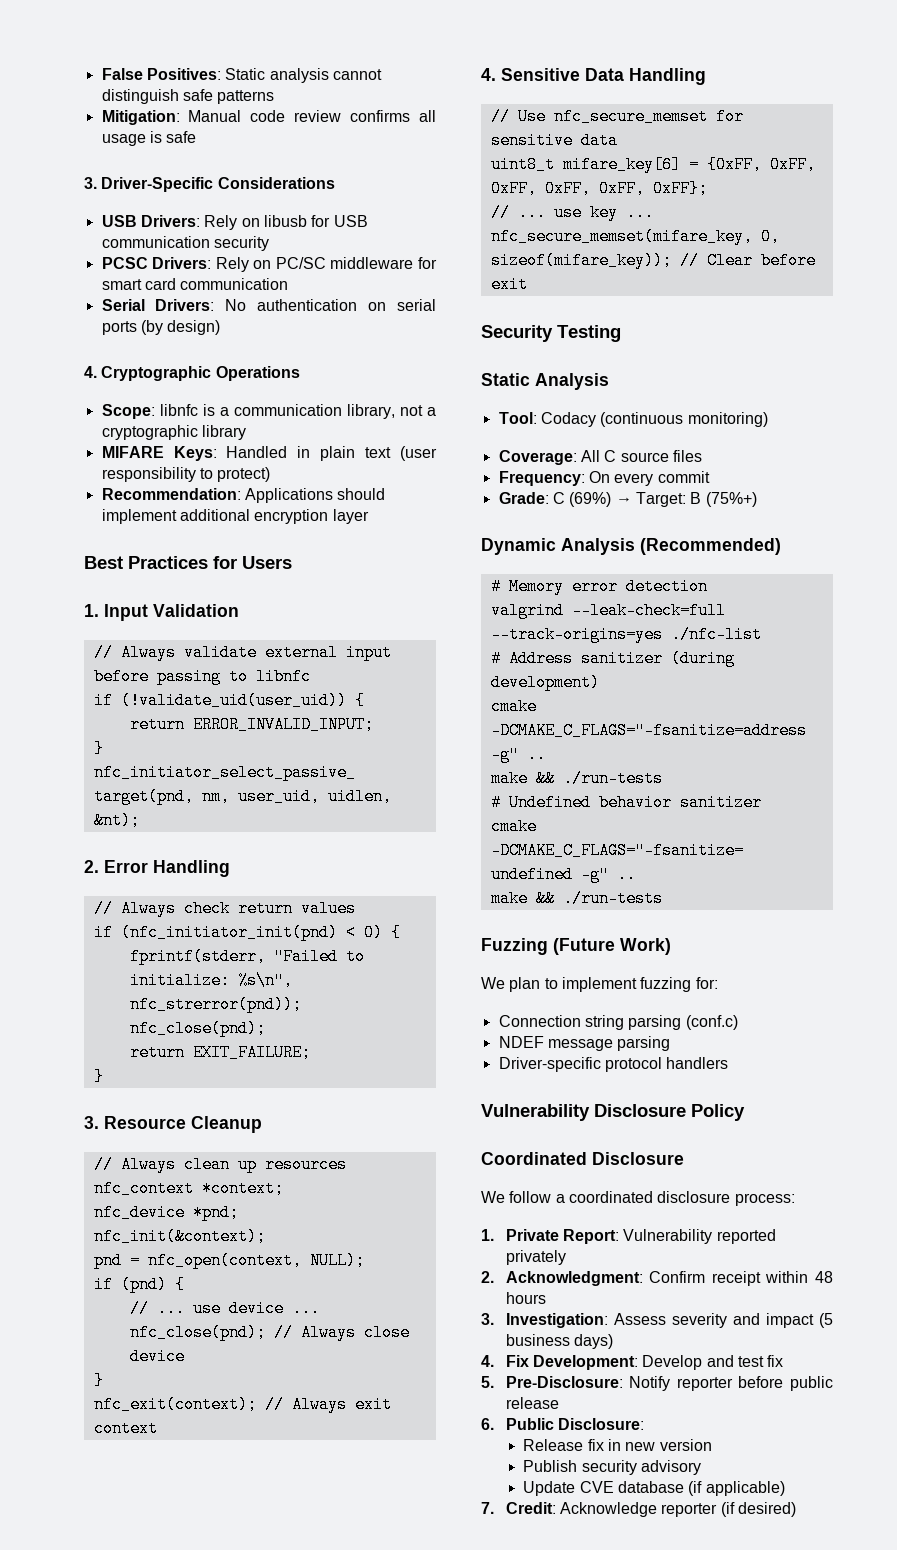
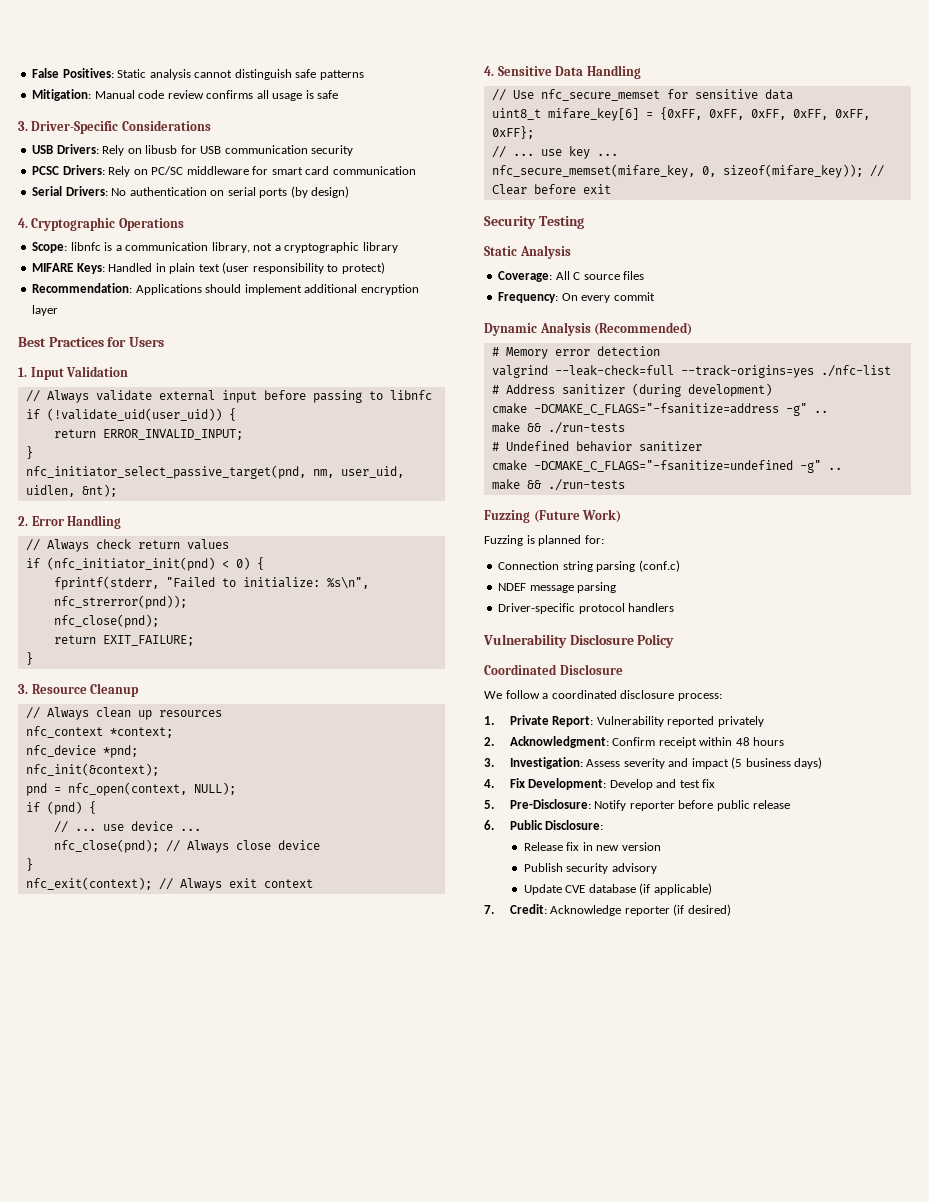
- Tool: Codacy (continuous monitoring)
- Grade: C (69%) → Target: B (75%+)
- We plan to implement fuzzing for:
+ Fuzzing is planned for:

